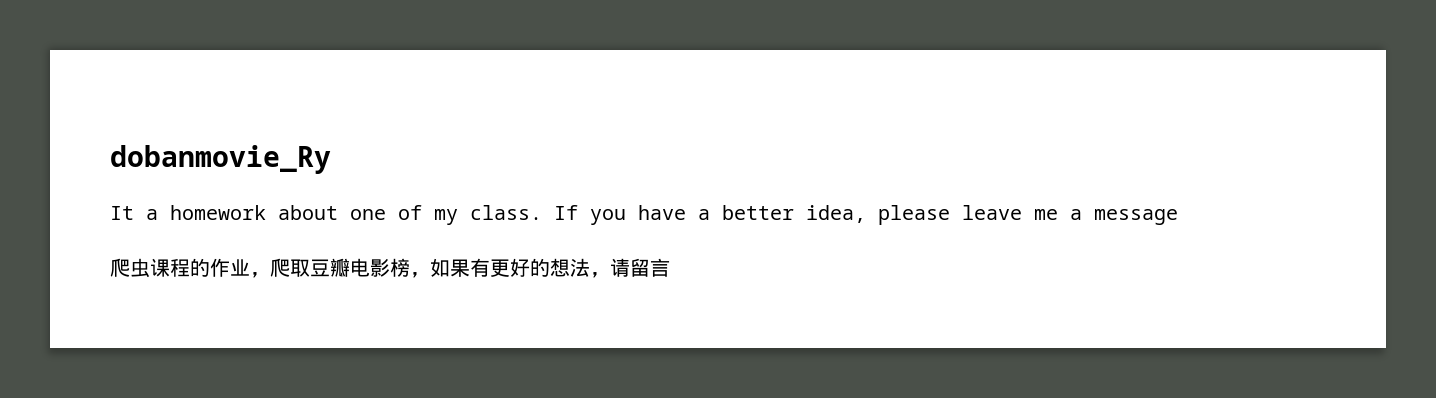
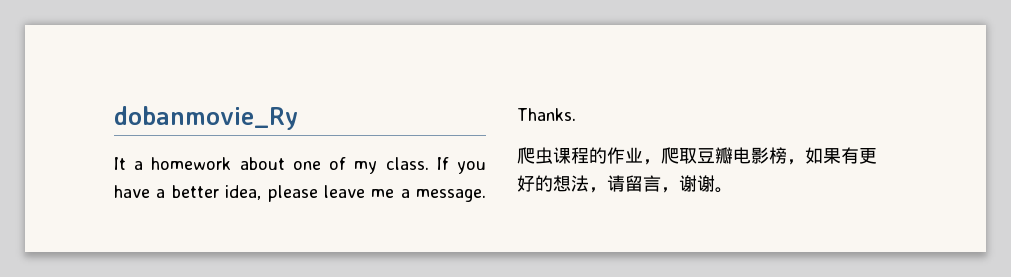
- If you have a better idea, please leave me a message
+ If you have a better idea, please leave me a message. Thanks.
- 爬虫课程的作业，爬取豆瓣电影榜，如果有更好的想法，请留言
+ 爬虫课程的作业，爬取豆瓣电影榜，如果有更好的想法，请留言，谢谢。

